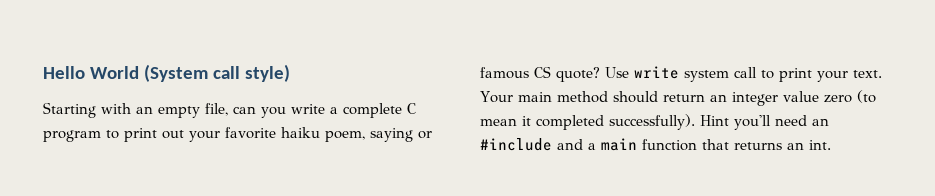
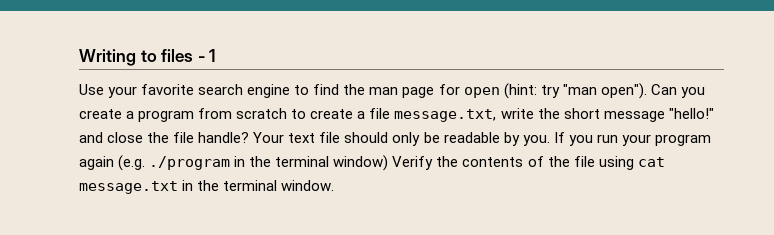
- Hello World (System call style)
- Starting with an empty file, can you write a complete C program to print out your favorite haiku poem, saying or famous CS quote? Use write system call to print your text. Your main method should return an integer value zero (to mean it completed successfully). Hint you'll need an #include and a main function that returns an int.
+ Writing to files - 1
+ Use your favorite search engine to find the man page for open (hint: try "man open"). Can you create a program from scratch to create a file message.txt, write the short message "hello!" and close the file handle? Your text file should only be readable by you. If you run your program again (e.g. ./program in the terminal window) Verify the contents of the file using cat message.txt in the terminal window.

